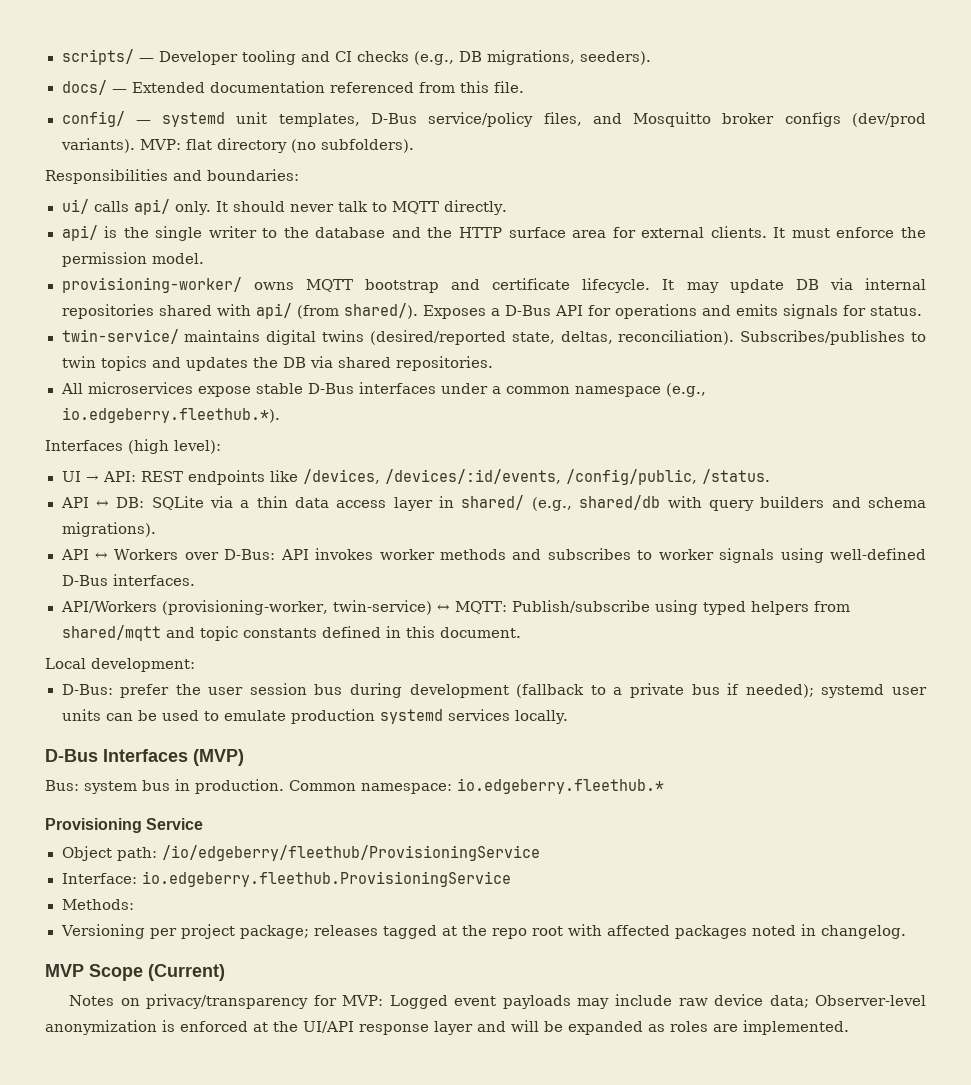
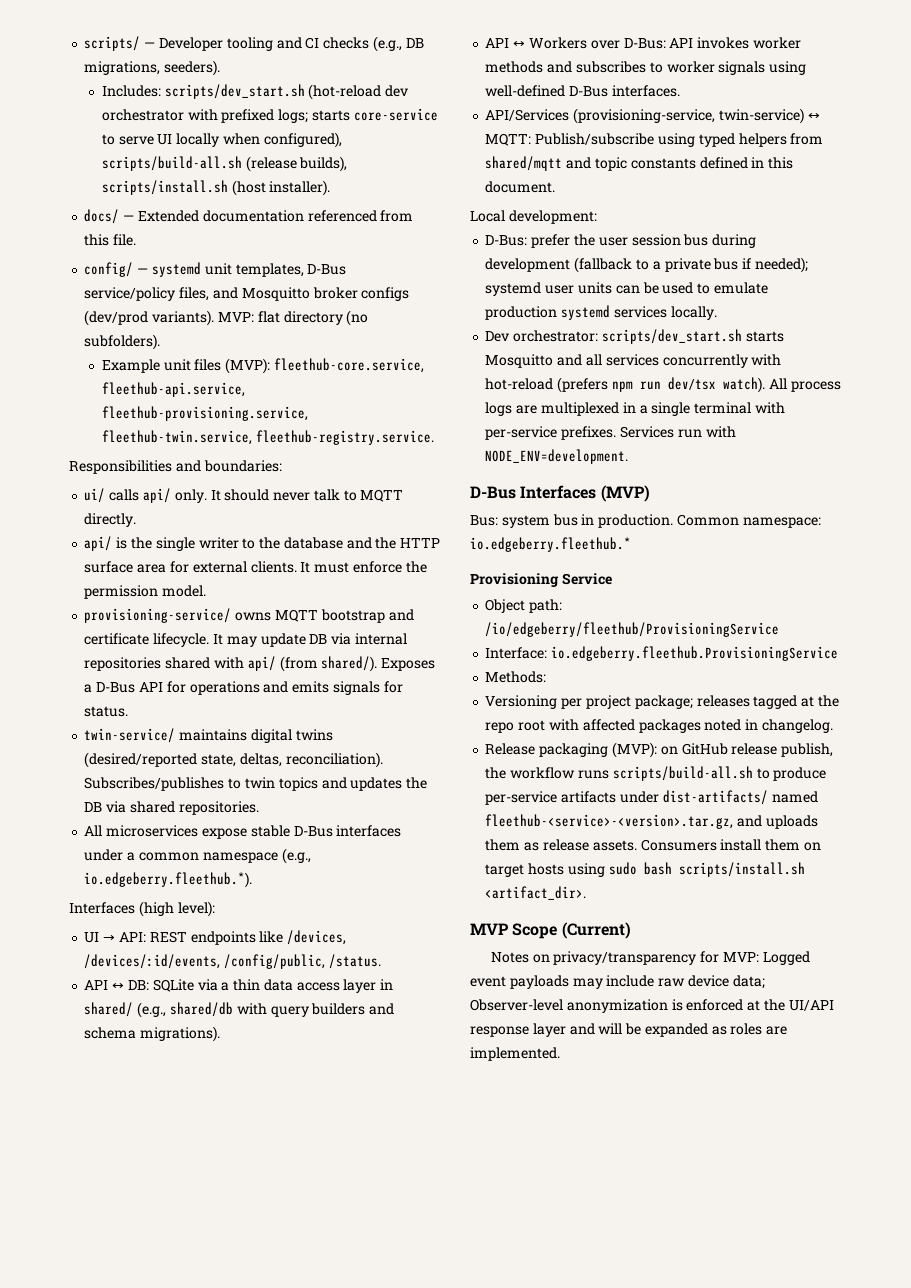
+ Includes: scripts/dev_start.sh (hot-reload dev orchestrator with prefixed logs; starts core-service to serve UI locally when configured), scripts/build-all.sh (release builds), scripts/install.sh (host installer).
+ Example unit files (MVP): fleethub-core.service, fleethub-api.service, fleethub-provisioning.service, fleethub-twin.service, fleethub-registry.service.
- provisioning-worker/ owns MQTT bootstrap and certificate lifecycle.
+ provisioning-service/ owns MQTT bootstrap and certificate lifecycle.
- API/Workers (provisioning-worker, twin-service) ↔ MQTT: Publish/subscribe using typed helpers from shared/mqtt and topic constants defined in this document.
+ API/Services (provisioning-service, twin-service) ↔ MQTT: Publish/subscribe using typed helpers from shared/mqtt and topic constants defined in this document.
+ Dev orchestrator: scripts/dev_start.sh starts Mosquitto and all services concurrently with hot-reload (prefers npm run dev/tsx watch). All process logs are multiplexed in a single terminal with per-service prefixes. Services run with NODE_ENV=development.
+ Release packaging (MVP): on GitHub release publish, the workflow runs scripts/build-all.sh to produce per-service artifacts under dist-artifacts/ named fleethub-<service>-<version>.tar.gz, and uploads them as release assets. Consumers install them on target hosts using sudo bash scripts/install.sh <artifact_dir>.

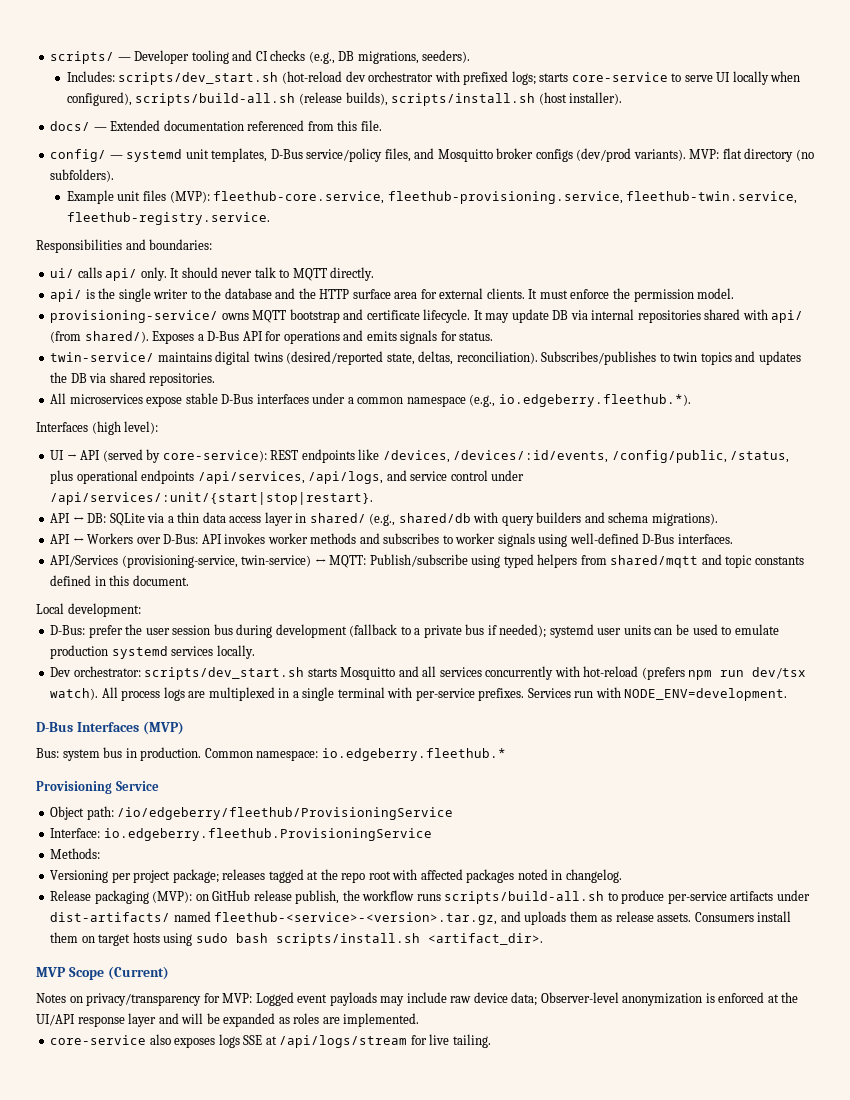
- Example unit files (MVP): fleethub-core.service, fleethub-api.service, fleethub-provisioning.service, fleethub-twin.service, fleethub-registry.service.
+ Example unit files (MVP): fleethub-core.service, fleethub-provisioning.service, fleethub-twin.service, fleethub-registry.service.
- UI → API: REST endpoints like /devices, /devices/:id/events, /config/public, /status.
+ UI → API (served by core-service): REST endpoints like /devices, /devices/:id/events, /config/public, /status, plus operational endpoints /api/services, /api/logs, and service control under /api/services/:unit/{start|stop|restart}.
+ core-service also exposes logs SSE at /api/logs/stream for live tailing.

